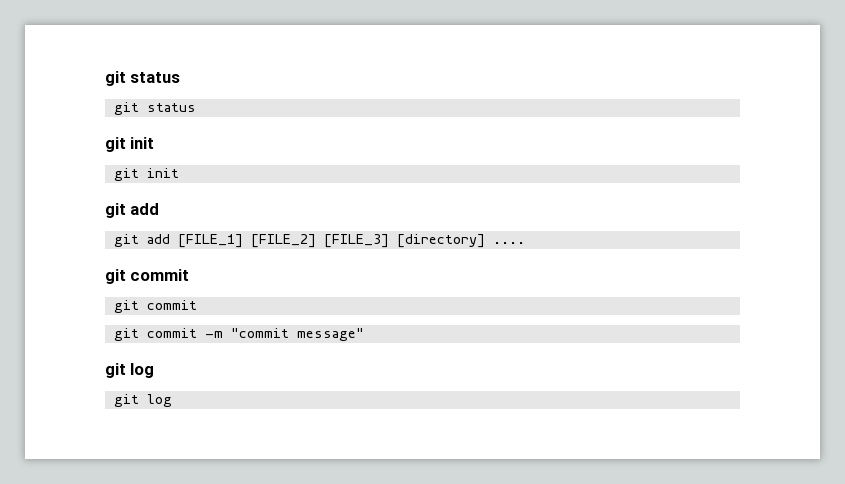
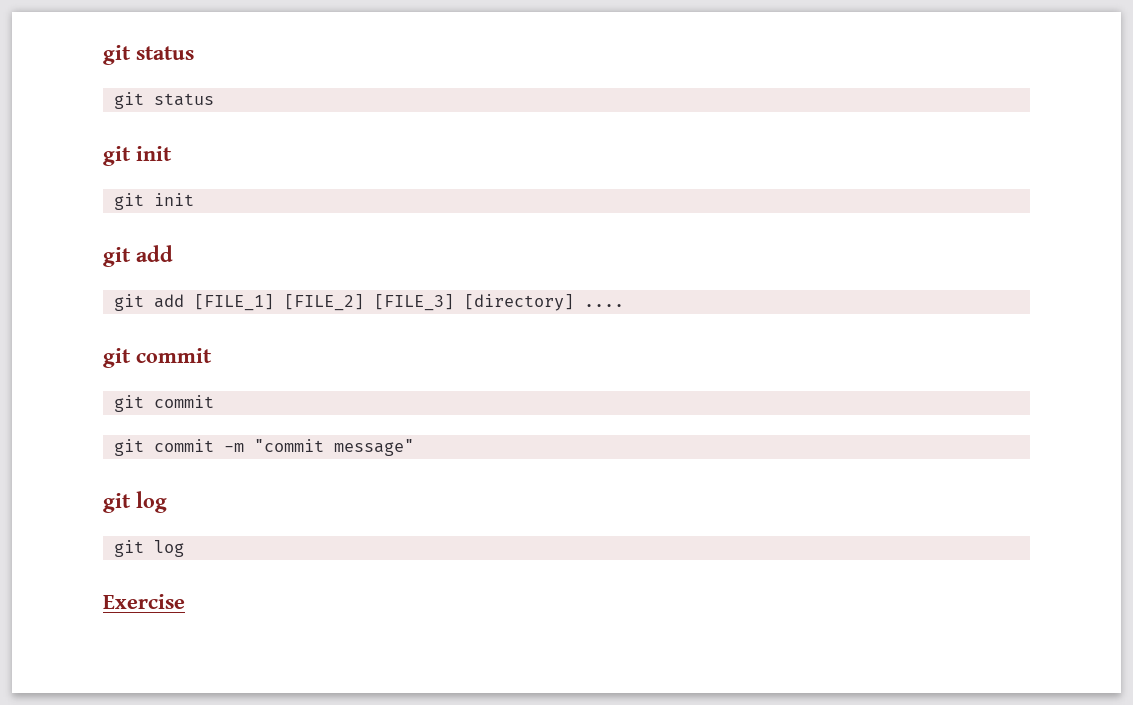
+ Exercise

